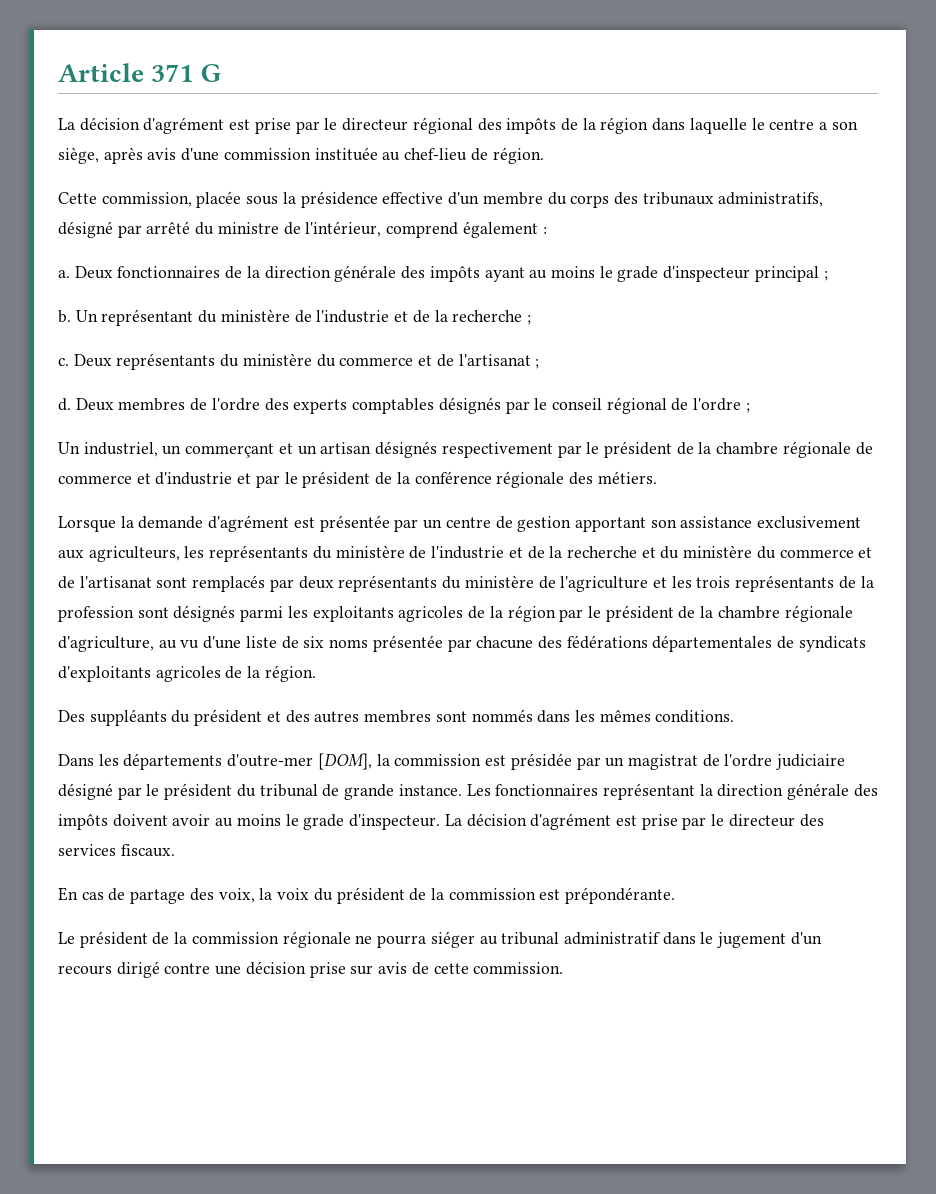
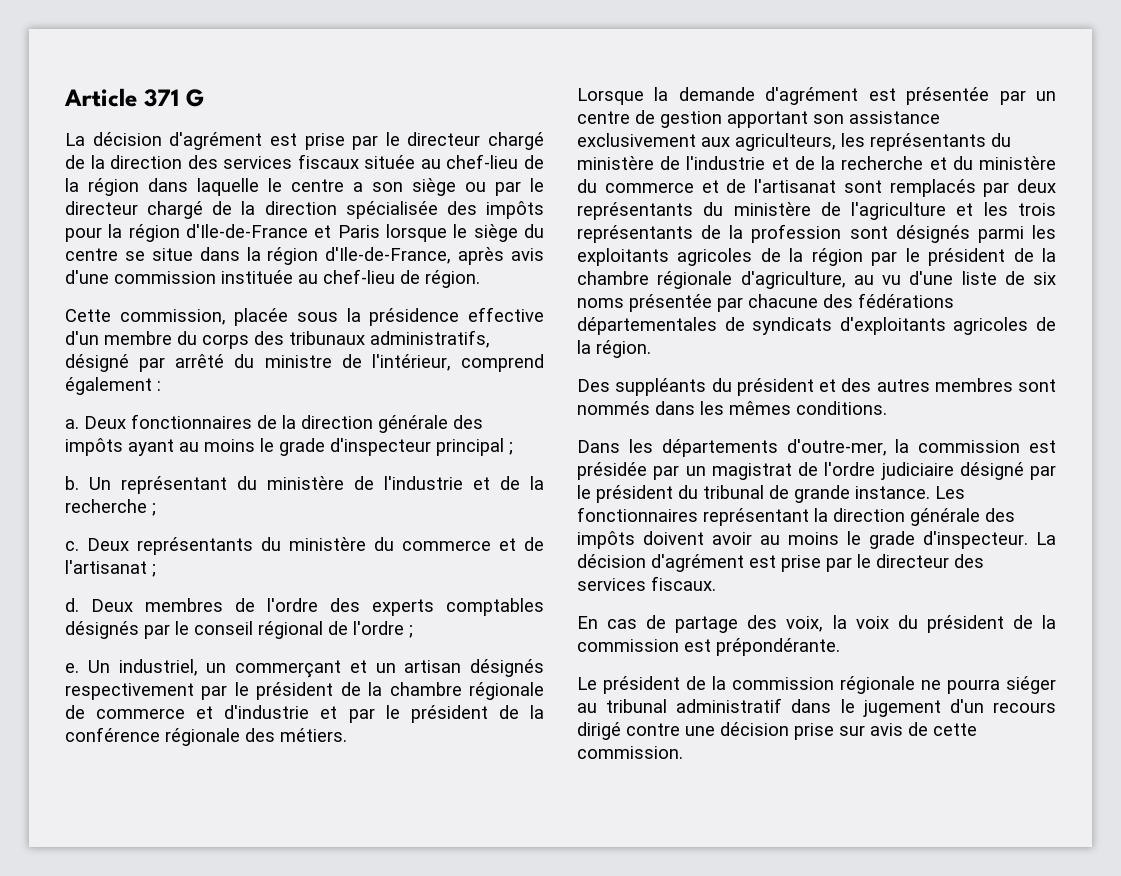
- La décision d'agrément est prise par le directeur régional des impôts de la région dans laquelle le centre a son siège, après avis d'une commission instituée au chef-lieu de région.
+ La décision d'agrément est prise par le directeur chargé de la direction des services fiscaux située au chef-lieu de la région dans laquelle le centre a son siège ou par le directeur chargé de la direction spécialisée des impôts pour la région d'Ile-de-France et Paris lorsque le siège du centre se situe dans la région d'Ile-de-France, après avis d'une commission instituée au chef-lieu de région.
+ e.
- Dans les départements d'outre-mer [DOM], la commission est présidée par un magistrat de l'ordre judiciaire désigné par le président du tribunal de grande instance.
+ Dans les départements d'outre-mer, la commission est présidée par un magistrat de l'ordre judiciaire désigné par le président du tribunal de grande instance.

